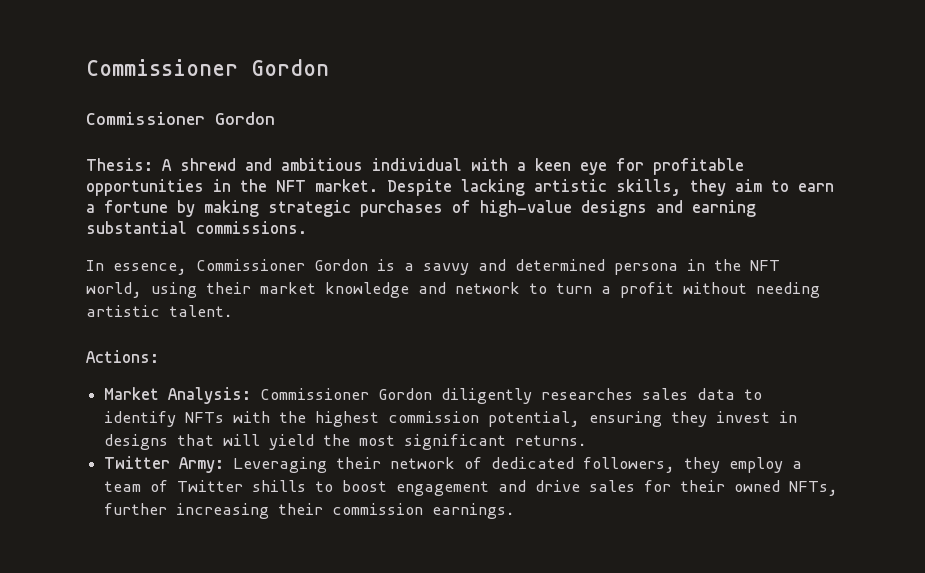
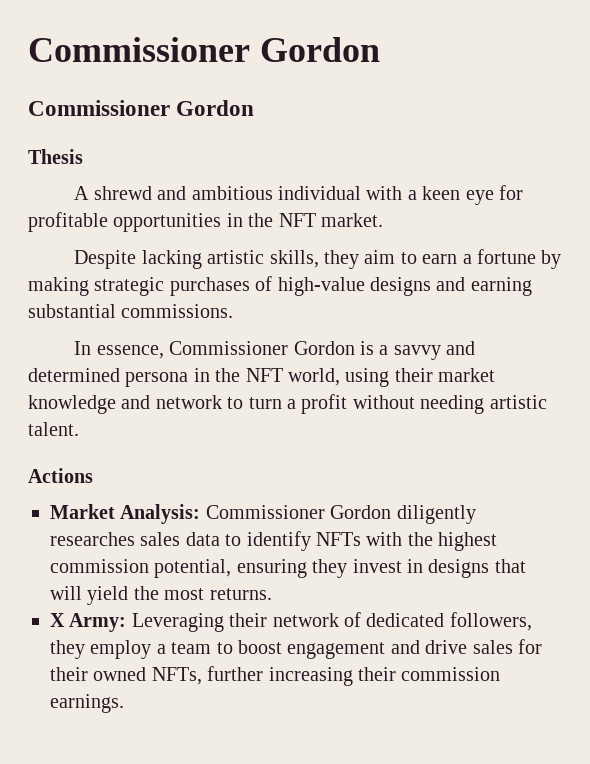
- Thesis: A shrewd and ambitious individual with a keen eye for profitable opportunities in the NFT market. Despite lacking artistic skills, they aim to earn a fortune by making strategic purchases of high-value designs and earning substantial commissions.
+ Thesis
+ A shrewd and ambitious individual with a keen eye for profitable opportunities in the NFT market.
+ Despite lacking artistic skills, they aim to earn a fortune by making strategic purchases of high-value designs and earning substantial commissions.
- Actions:
+ Actions
- Market Analysis: Commissioner Gordon diligently researches sales data to identify NFTs with the highest commission potential, ensuring they invest in designs that will yield the most significant returns.
+ Market Analysis: Commissioner Gordon diligently researches sales data to identify NFTs with the highest commission potential, ensuring they invest in designs that will yield the most returns.
- Twitter Army: Leveraging their network of dedicated followers, they employ a team of Twitter shills to boost engagement and drive sales for their owned NFTs, further increasing their commission earnings.
+ X Army: Leveraging their network of dedicated followers, they employ a team to boost engagement and drive sales for their owned NFTs, further increasing their commission earnings.

